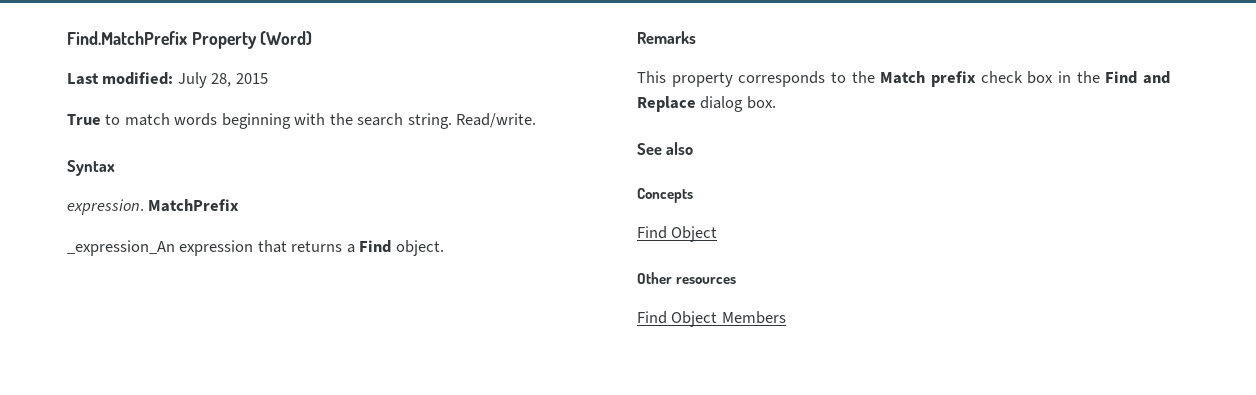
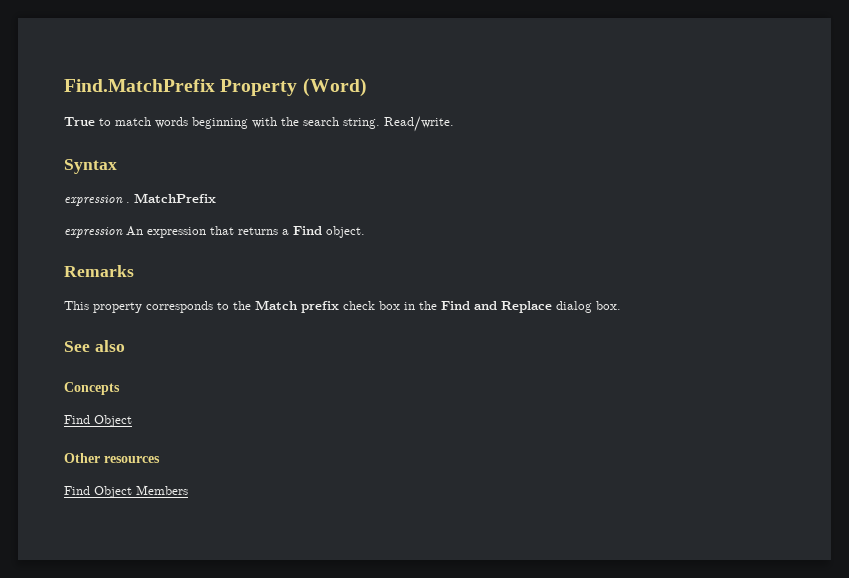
- Last modified: July 28, 2015
- expression.
+ expression .
- _expression_An expression that returns a Find object.
+ expression An expression that returns a Find object.

